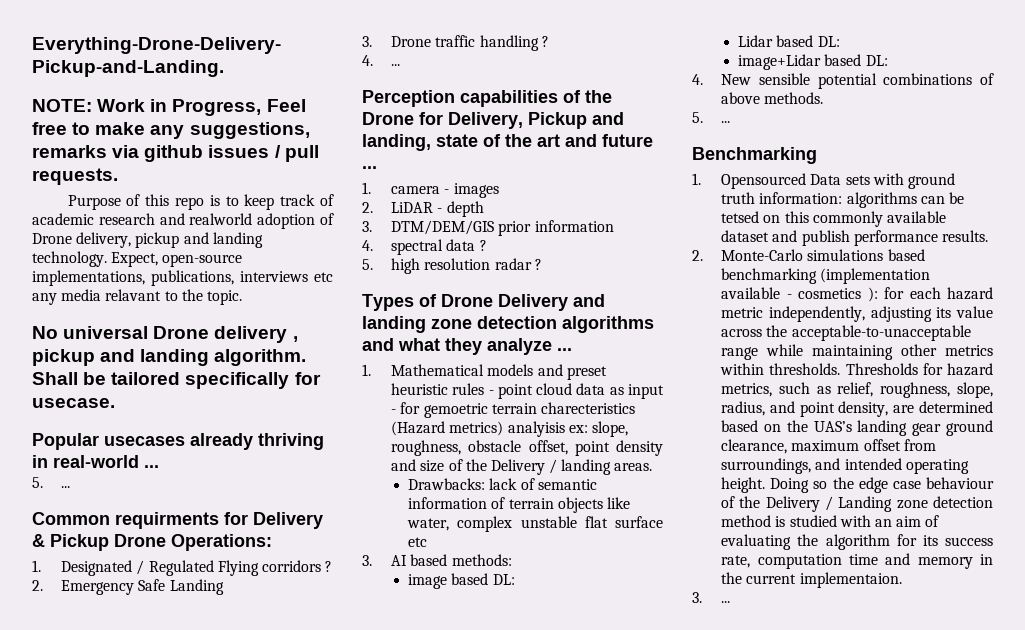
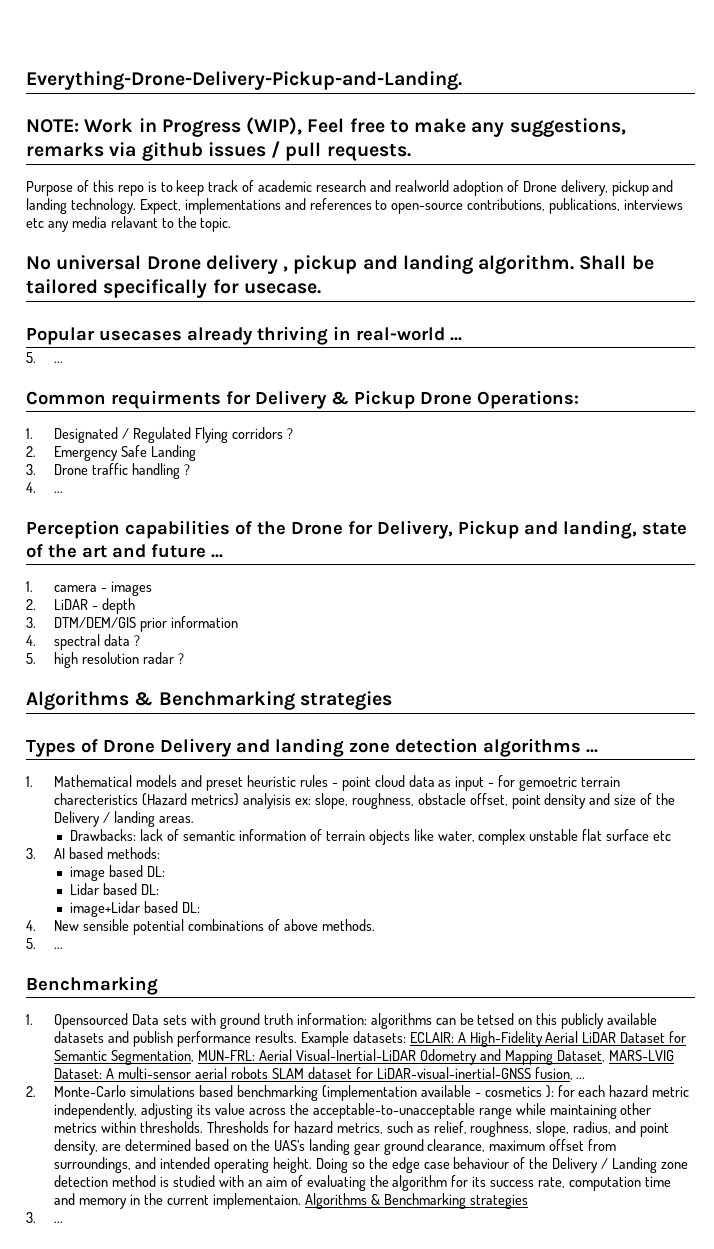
- NOTE: Work in Progress, Feel free to make any suggestions, remarks via github issues / pull requests.
+ NOTE: Work in Progress (WIP), Feel free to make any suggestions, remarks via github issues / pull requests.
- Expect, open-source implementations, publications, interviews etc any media relavant to the topic.
+ Expect, implementations and references to open-source contributions, publications, interviews etc any media relavant to the topic.
  5. high resolution radar ?
+ Algorithms & Benchmarking strategies
- Types of Drone Delivery and landing zone detection algorithms and what they analyze ...
+ Types of Drone Delivery and landing zone detection algorithms ...
- 1. Opensourced Data sets with ground truth information: algorithms can be tetsed on this commonly available dataset and publish performance results.
+ 1. Opensourced Data sets with ground truth information: algorithms can be tetsed on this publicly available datasets and publish performance results. Example datasets: ECLAIR: A High-Fidelity Aerial LiDAR Dataset for Semantic Segmentation, MUN-FRL: Aerial Visual-Inertial-LiDAR Odometry and Mapping Dataset, MARS-LVIG Dataset: A multi-sensor aerial robots SLAM dataset for LiDAR-visual-inertial-GNSS fusion, ...
- Doing so the edge case behaviour of the Delivery / Landing zone detection method is studied with an aim of evaluating the algorithm for its success rate, computation time and memory in the current implementaion.
+ Doing so the edge case behaviour of the Delivery / Landing zone detection method is studied with an aim of evaluating the algorithm for its success rate, computation time and memory in the current implementaion. Algorithms & Benchmarking strategies

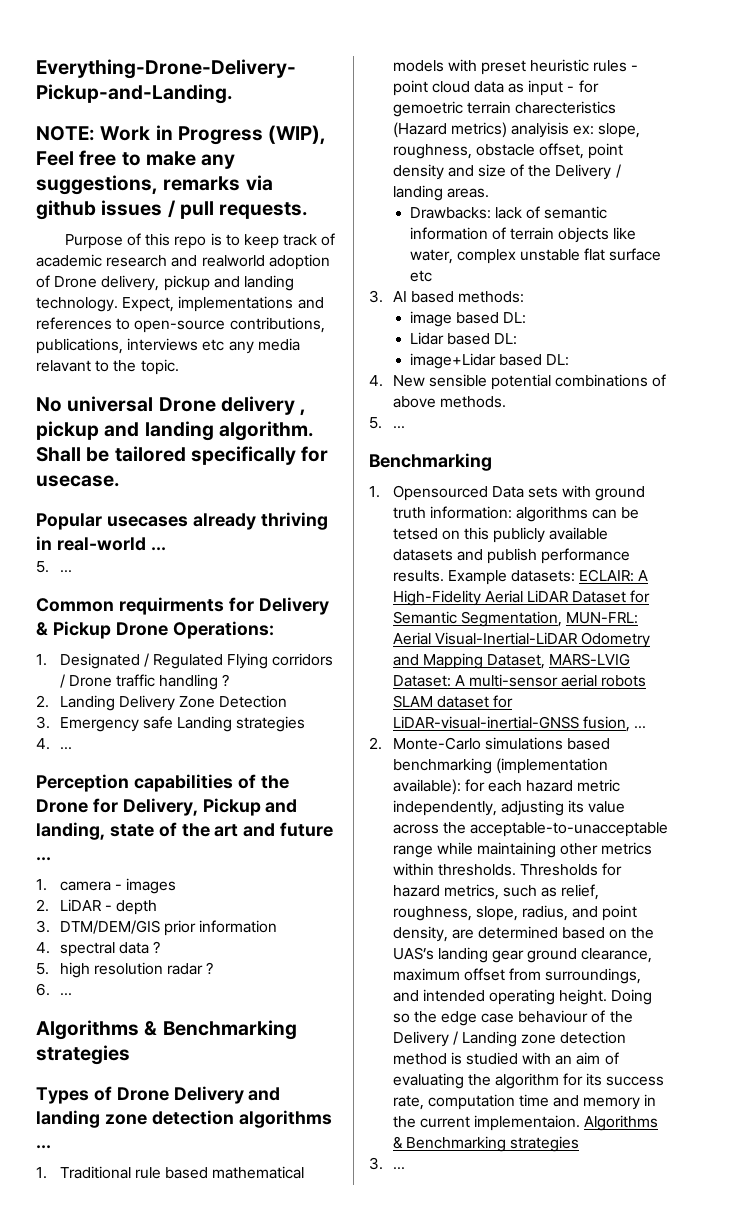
- 1. Designated / Regulated Flying corridors ?
- 2. Emergency Safe Landing
- 3. Drone traffic handling ?
+ 1. Designated / Regulated Flying corridors / Drone traffic handling ?
+ 2. Landing Delivery Zone Detection
+ 3. Emergency safe Landing strategies
+ 6. ...
- 1. Mathematical models and preset heuristic rules - point cloud data as input - for gemoetric terrain charecteristics (Hazard metrics) analyisis ex: slope, roughness, obstacle offset, point density and size of the Delivery / landing areas.
+ 1. Traditional rule based mathematical models with preset heuristic rules - point cloud data as input - for gemoetric terrain charecteristics (Hazard metrics) analyisis ex: slope, roughness, obstacle offset, point density and size of the Delivery / landing areas.
- 2. Monte-Carlo simulations based benchmarking (implementation available - cosmetics ): for each hazard metric independently, adjusting its value across the acceptable-to-unacceptable range while maintaining other metrics within thresholds.
+ 2. Monte-Carlo simulations based benchmarking (implementation available): for each hazard metric independently, adjusting its value across the acceptable-to-unacceptable range while maintaining other metrics within thresholds.

